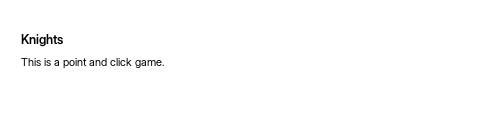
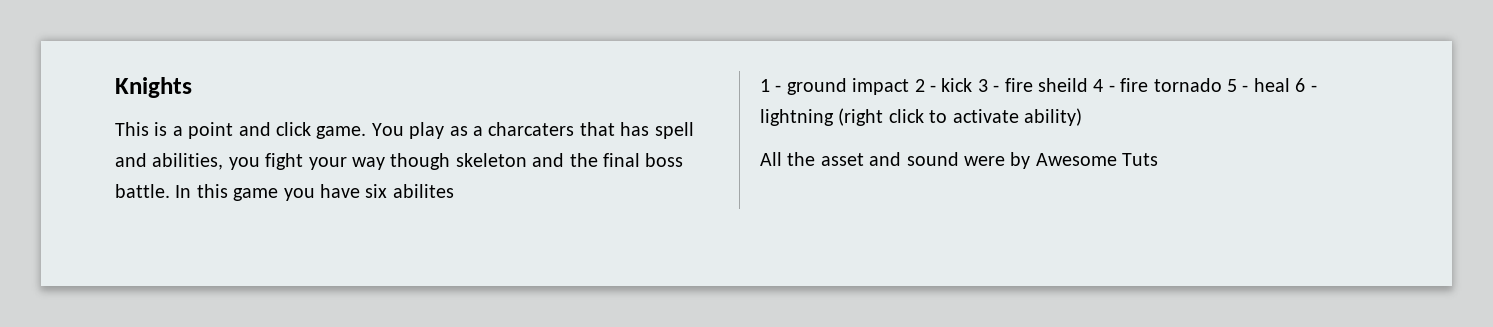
+ You play as a charcaters that has spell and abilities, you fight your way though skeleton and the final boss battle. In this game you have six abilites
+ 1 - ground impact 2 - kick 3 - fire sheild 4 - fire tornado 5 - heal 6 - lightning (right click to activate ability)
+ All the asset and sound were by Awesome Tuts

